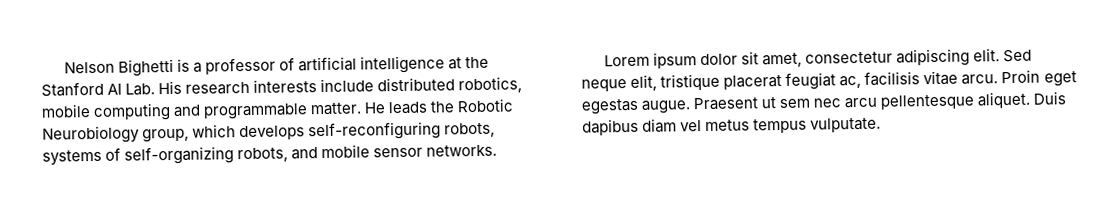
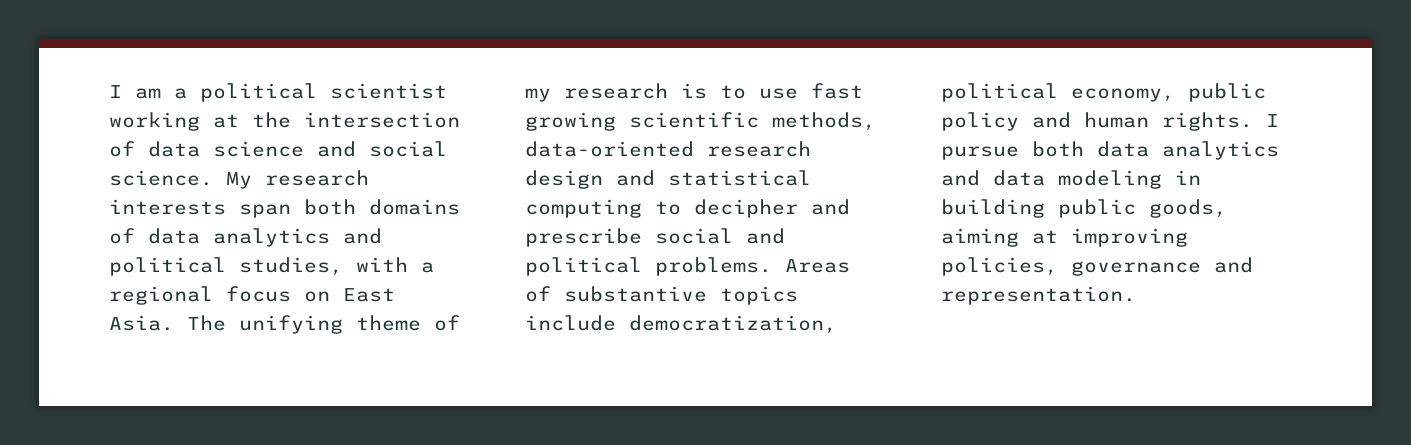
- Nelson Bighetti is a professor of artificial intelligence at the Stanford AI Lab. His research interests include distributed robotics, mobile computing and programmable matter. He leads the Robotic Neurobiology group, which develops self-reconfiguring robots, systems of self-organizing robots, and mobile sensor networks.
- Lorem ipsum dolor sit amet, consectetur adipiscing elit. Sed neque elit, tristique placerat feugiat ac, facilisis vitae arcu. Proin eget egestas augue. Praesent ut sem nec arcu pellentesque aliquet. Duis dapibus diam vel metus tempus vulputate.
+ I am a political scientist working at the intersection of data science and social science. My research interests span both domains of data analytics and political studies, with a regional focus on East Asia. The unifying theme of my research is to use fast growing scientific methods, data-oriented research design and statistical computing to decipher and prescribe social and political problems. Areas of substantive topics include democratization, political economy, public policy and human rights. I pursue both data analytics and data modeling in building public goods, aiming at improving policies, governance and representation.

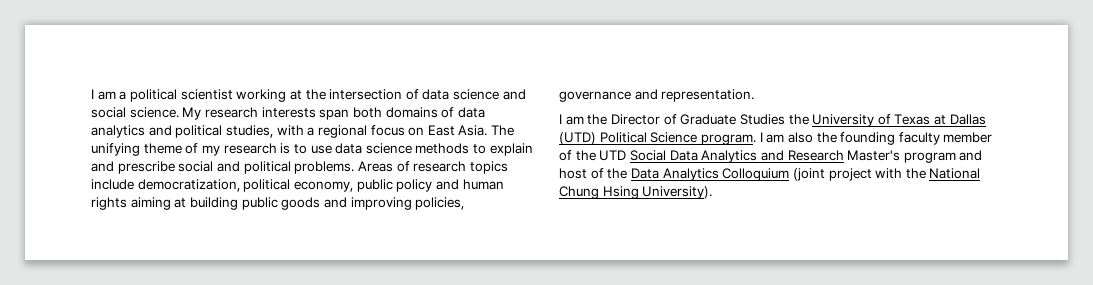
- The unifying theme of my research is to use fast growing scientific methods, data-oriented research design and statistical computing to decipher and prescribe social and political problems.
+ The unifying theme of my research is to use data science methods to explain and prescribe social and political problems.
- Areas of substantive topics include democratization, political economy, public policy and human rights. I pursue both data analytics and data modeling in building public goods, aiming at improving policies, governance and representation.
+ Areas of research topics include democratization, political economy, public policy and human rights aiming at building public goods and improving policies, governance and representation.
+ I am the Director of Graduate Studies the University of Texas at Dallas (UTD) Political Science program. I am also the founding faculty member of the UTD Social Data Analytics and Research Master's program and host of the Data Analytics Colloquium (joint project with the National Chung Hsing University).

